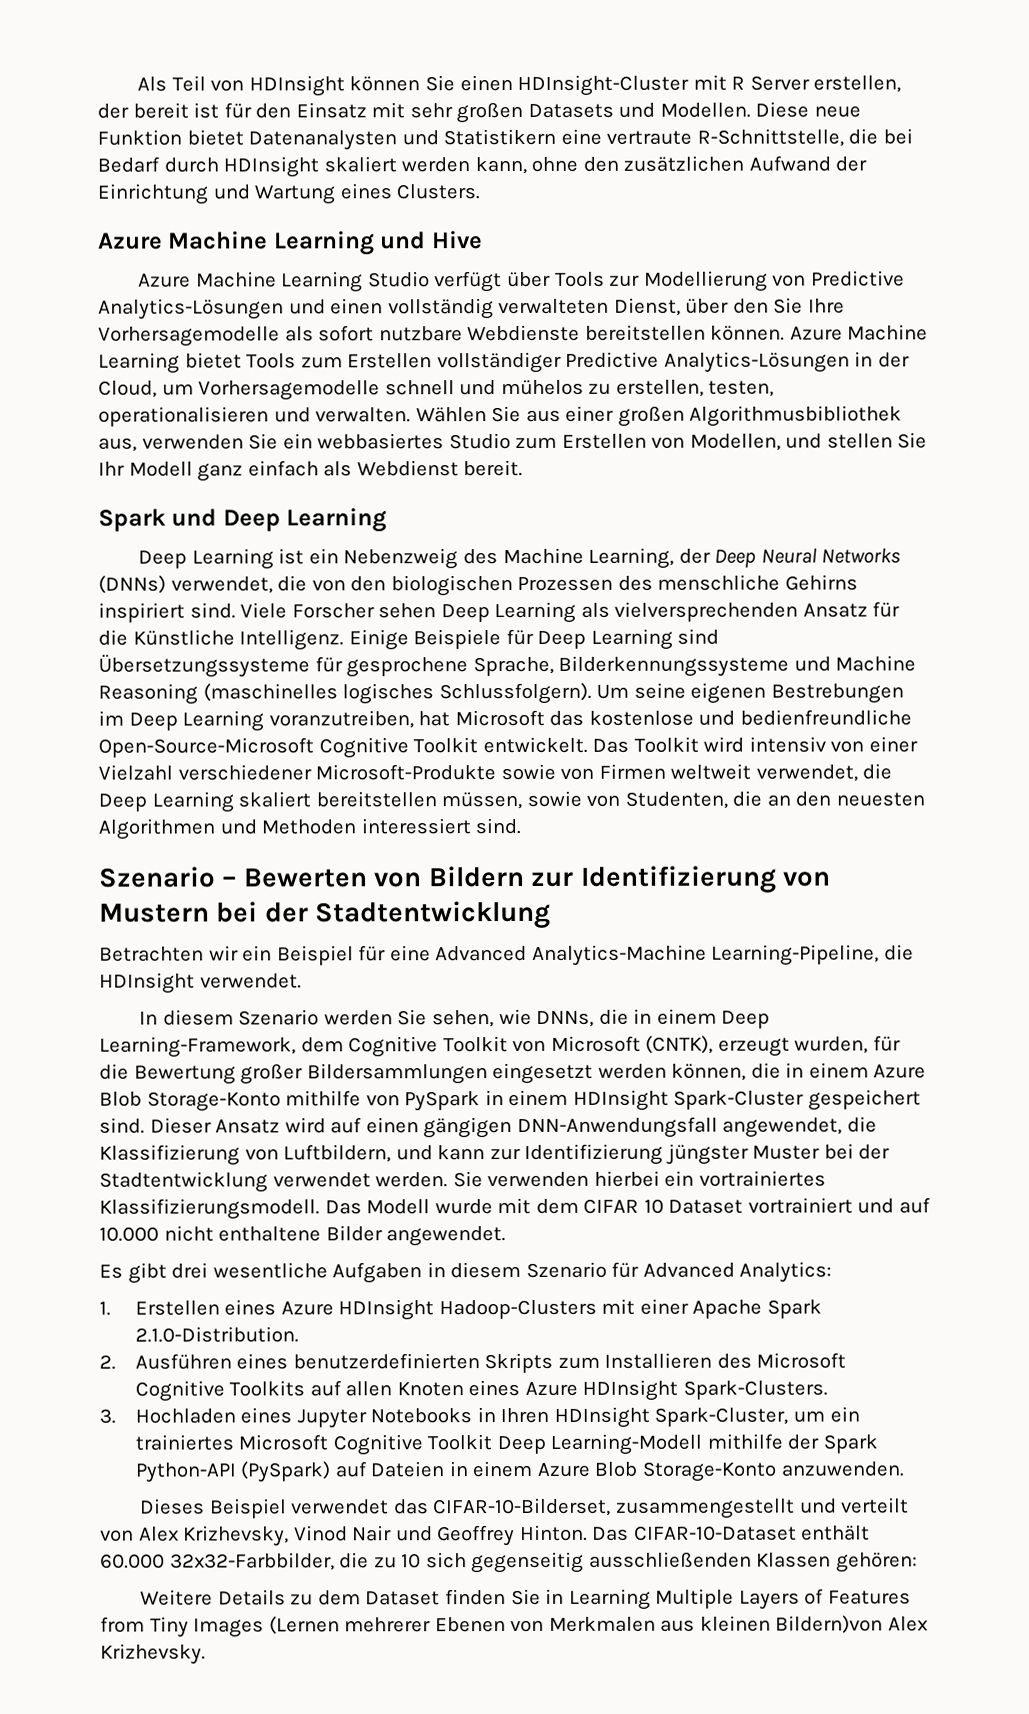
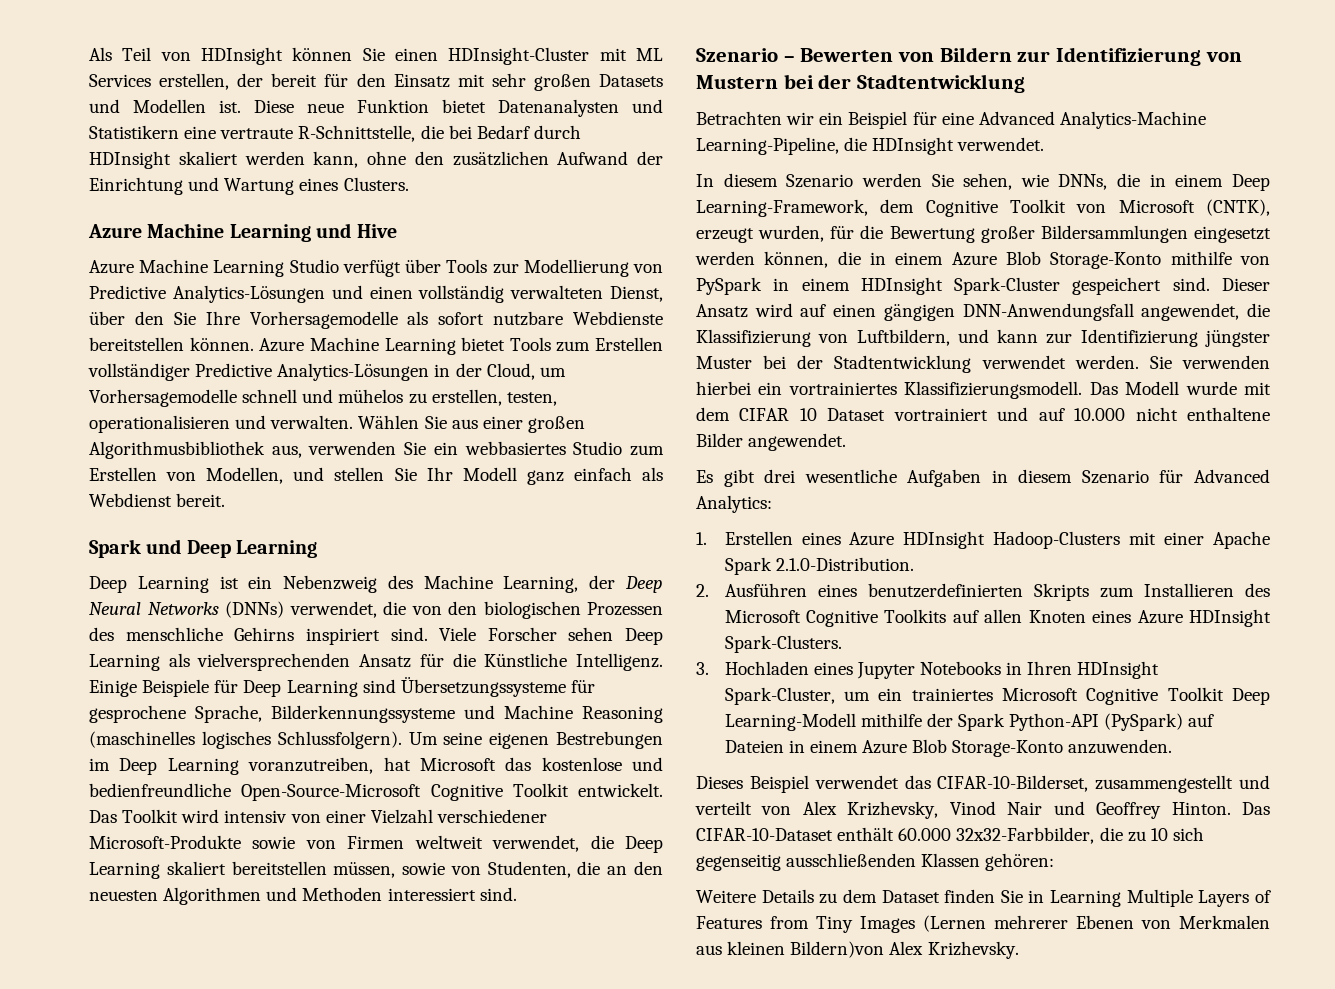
- Als Teil von HDInsight können Sie einen HDInsight-Cluster mit R Server erstellen, der bereit ist für den Einsatz mit sehr großen Datasets und Modellen.
+ Als Teil von HDInsight können Sie einen HDInsight-Cluster mit ML Services erstellen, der bereit für den Einsatz mit sehr großen Datasets und Modellen ist.

